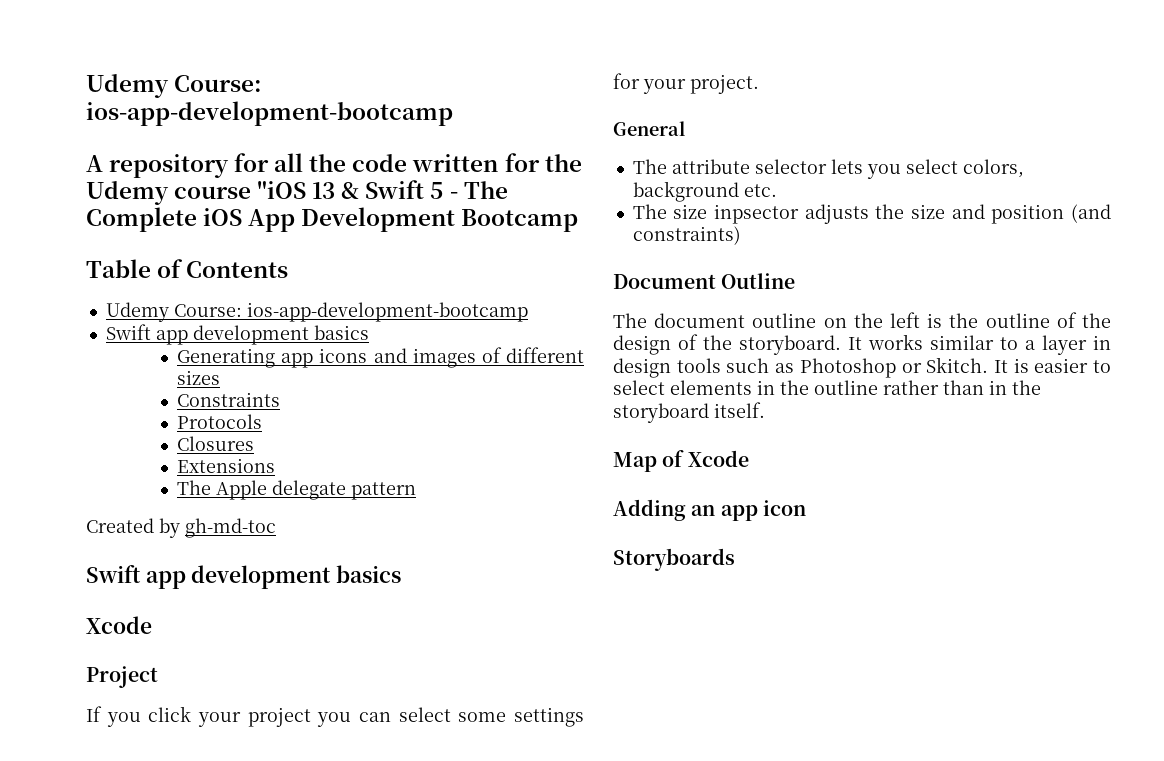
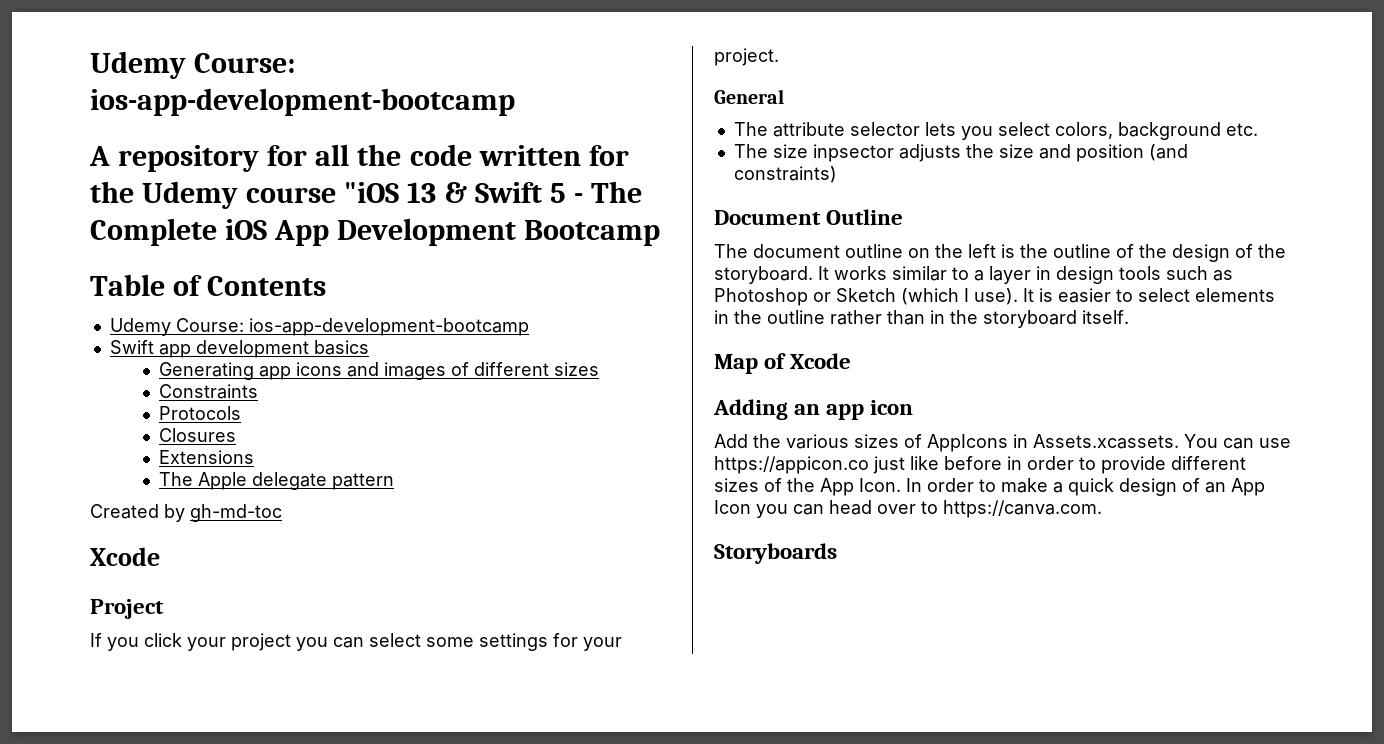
  Created by gh-md-toc
- Swift app development basics
- It works similar to a layer in design tools such as Photoshop or Skitch.
+ It works similar to a layer in design tools such as Photoshop or Sketch (which I use).
+ Add the various sizes of AppIcons in Assets.xcassets. You can use https://appicon.co just like before in order to provide different sizes of the App Icon. In order to make a quick design of an App Icon you can head over to https://canva.com.

